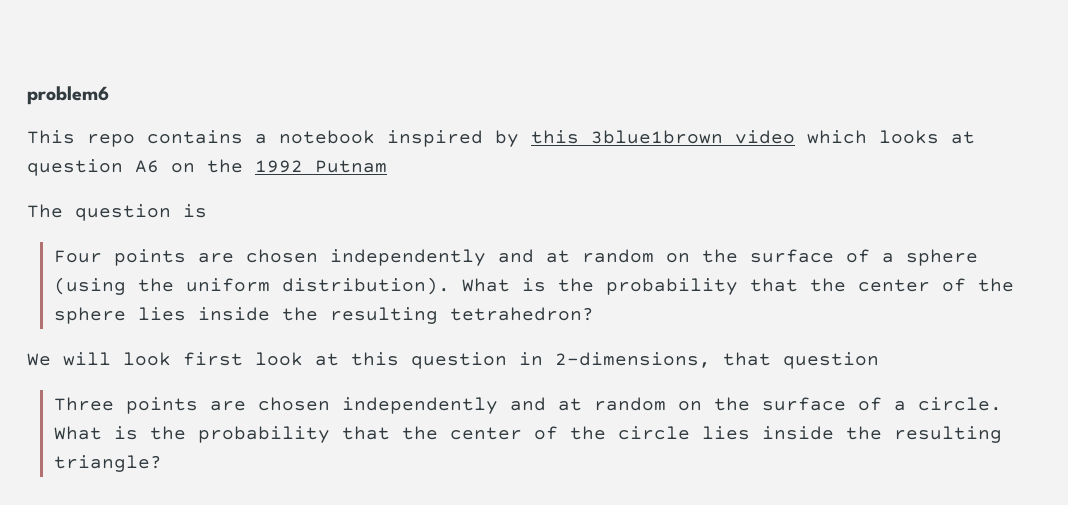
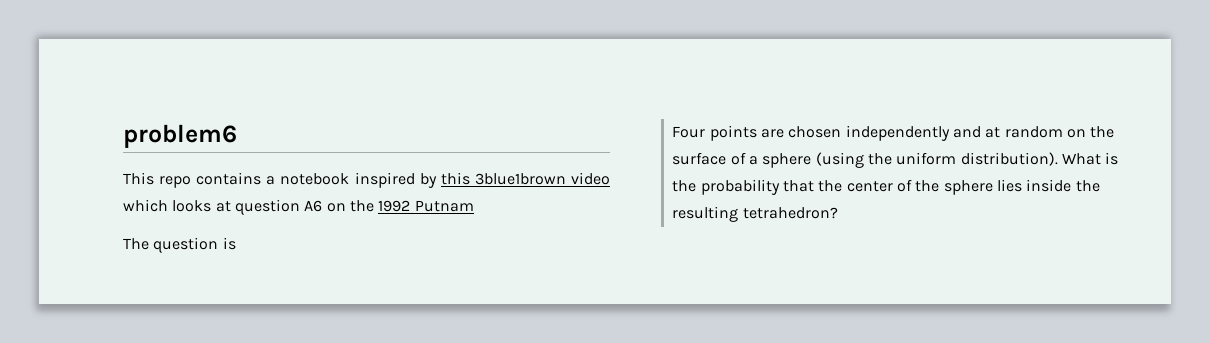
- We will look first look at this question in 2-dimensions, that question
- Three points are chosen independently and at random on the surface of a circle. What is the probability that the center of the circle lies inside the resulting triangle?

